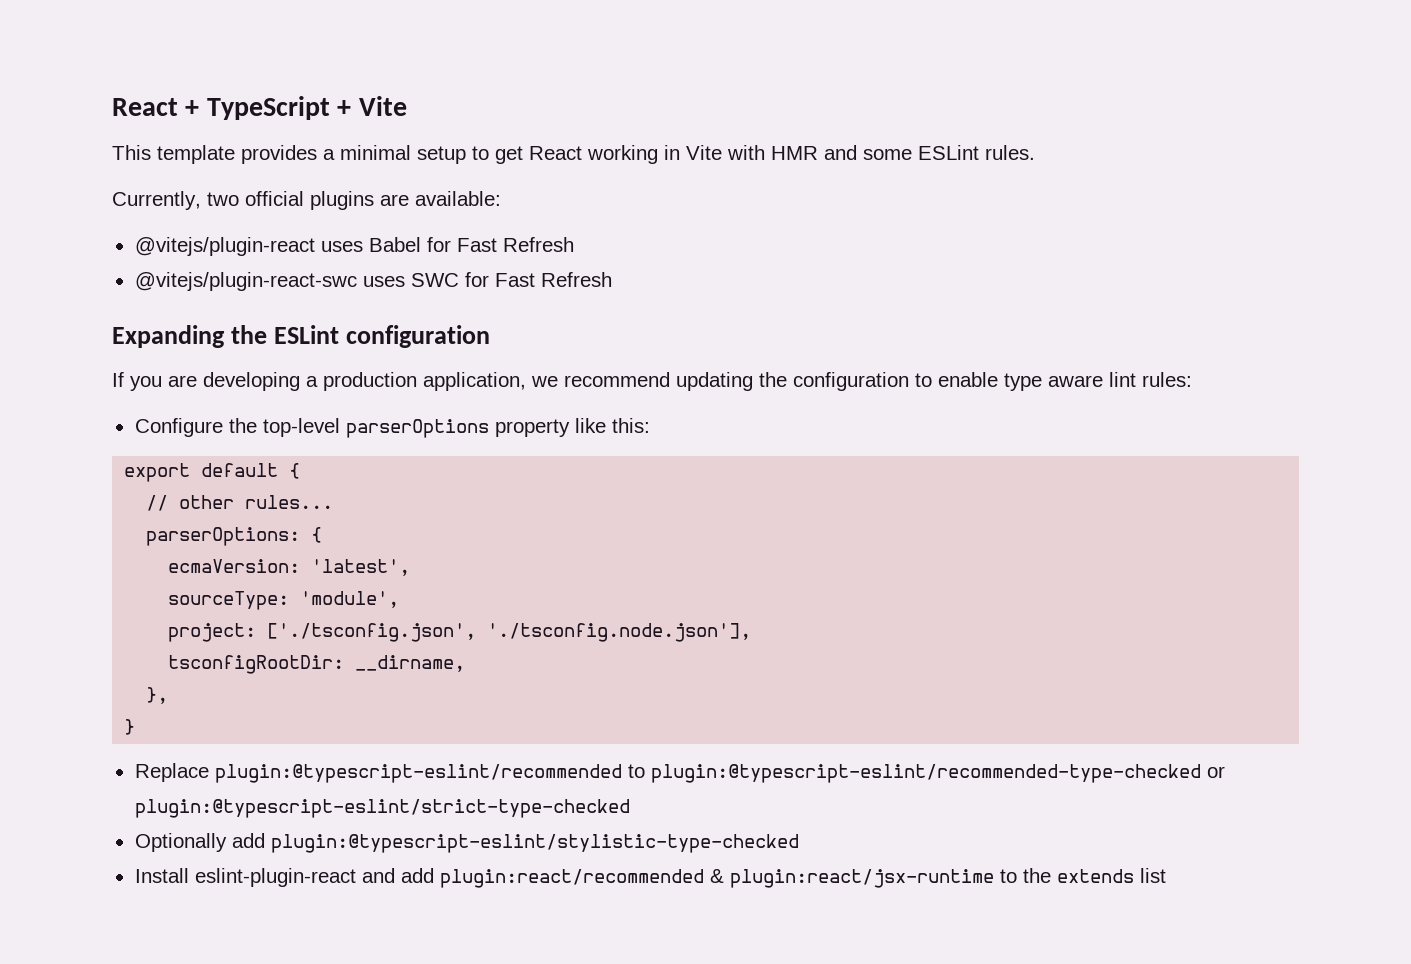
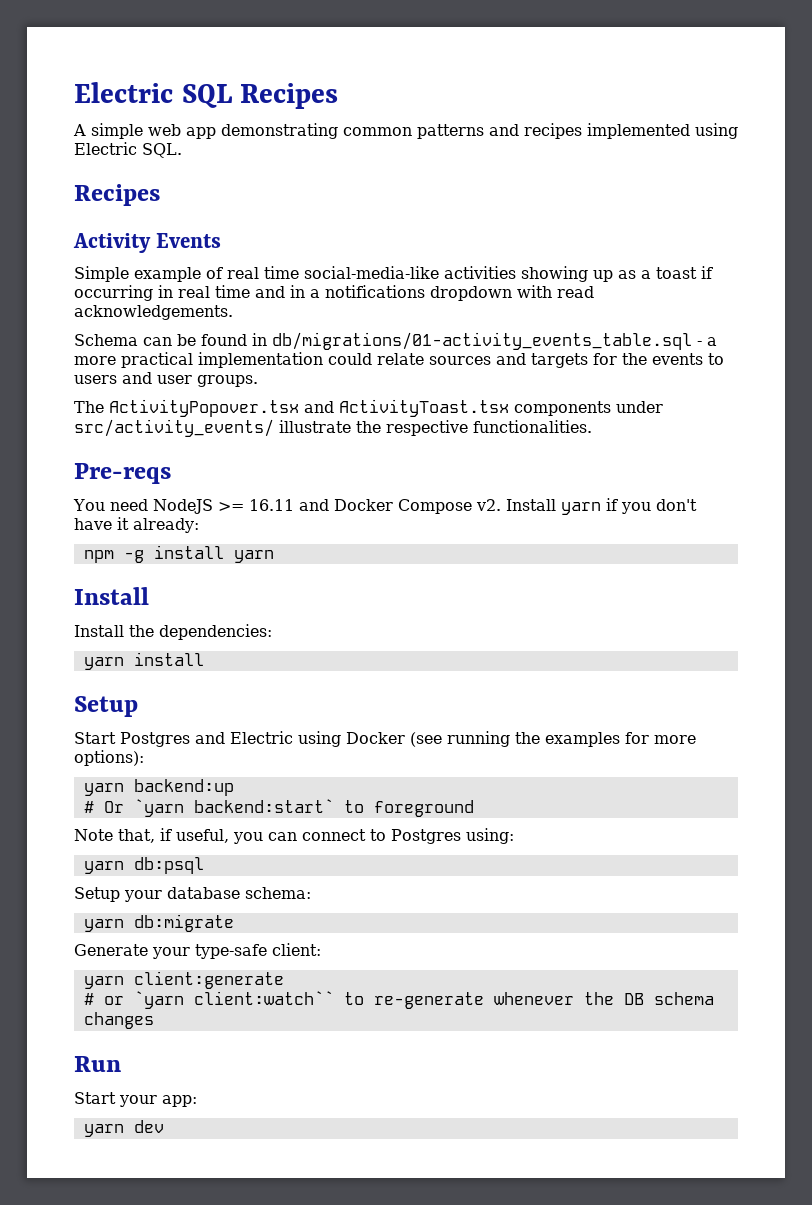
- React + TypeScript + Vite
- This template provides a minimal setup to get React working in Vite with HMR and some ESLint rules.
- Currently, two official plugins are available:
- @vitejs/plugin-react uses Babel for Fast Refresh
- @vitejs/plugin-react-swc uses SWC for Fast Refresh
- Expanding the ESLint configuration
- If you are developing a production application, we recommend updating the configuration to enable type aware lint rules:
- Configure the top-level parserOptions property like this:
- export default {
- // other rules...
- parserOptions: {
- ecmaVersion: 'latest',
- sourceType: 'module',
- project: ['./tsconfig.json', './tsconfig.node.json'],
- tsconfigRootDir: __dirname,
- },
- }
- Replace plugin:@typescript-eslint/recommended to plugin:@typescript-eslint/recommended-type-checked or plugin:@typescript-eslint/strict-type-checked
- Optionally add plugin:@typescript-eslint/stylistic-type-checked
- Install eslint-plugin-react and add plugin:react/recommended & plugin:react/jsx-runtime to the extends list
+ Electric SQL Recipes
+ A simple web app demonstrating common patterns and recipes implemented using Electric SQL.
+ Recipes
+ Activity Events
+ Simple example of real time social-media-like activities showing up as a toast if occurring in real time and in a notifications dropdown with read acknowledgements.
+ Schema can be found in db/migrations/01-activity_events_table.sql - a more practical implementation could relate sources and targets for the events to users and user groups.
+ The ActivityPopover.tsx and ActivityToast.tsx components under src/activity_events/ illustrate the respective functionalities.
+ Pre-reqs
+ You need NodeJS >= 16.11 and Docker Compose v2. Install yarn if you don't have it already:
+ npm -g install yarn
+ Install
+ Install the dependencies:
+ yarn install
+ Setup
+ Start Postgres and Electric using Docker (see running the examples for more options):
+ yarn backend:up
+ # Or `yarn backend:start` to foreground
+ Note that, if useful, you can connect to Postgres using:
+ yarn db:psql
+ Setup your database schema:
+ yarn db:migrate
+ Generate your type-safe client:
+ yarn client:generate
+ # or `yarn client:watch`` to re-generate whenever the DB schema changes
+ Run
+ Start your app:
+ yarn dev

